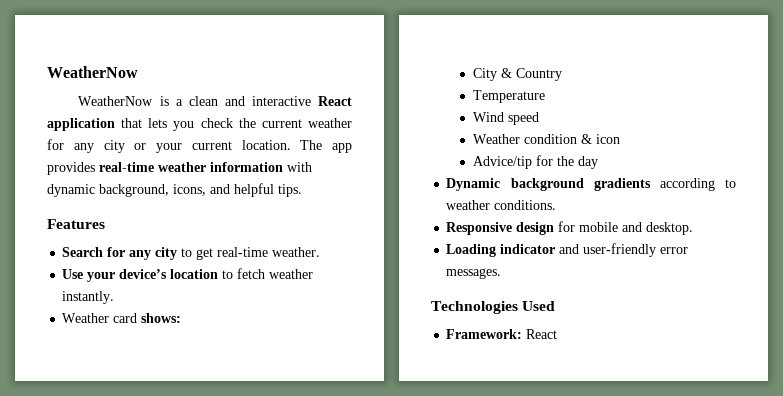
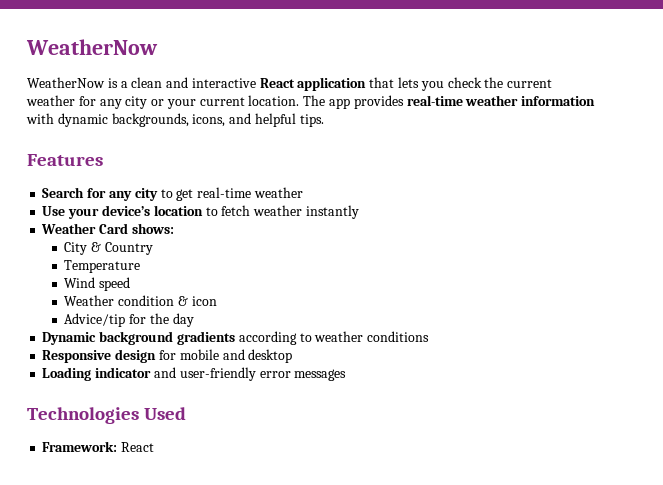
- The app provides real-time weather information with dynamic background, icons, and helpful tips.
+ The app provides real-time weather information with dynamic backgrounds, icons, and helpful tips.
- Search for any city to get real-time weather.
+ Search for any city to get real-time weather
- Use your device’s location to fetch weather instantly.
- Weather card shows:
+ Use your device’s location to fetch weather instantly
+ Weather Card shows:
- Dynamic background gradients according to weather conditions.
+ Dynamic background gradients according to weather conditions
- Responsive design for mobile and desktop.
+ Responsive design for mobile and desktop
- Loading indicator and user-friendly error messages.
+ Loading indicator and user-friendly error messages

